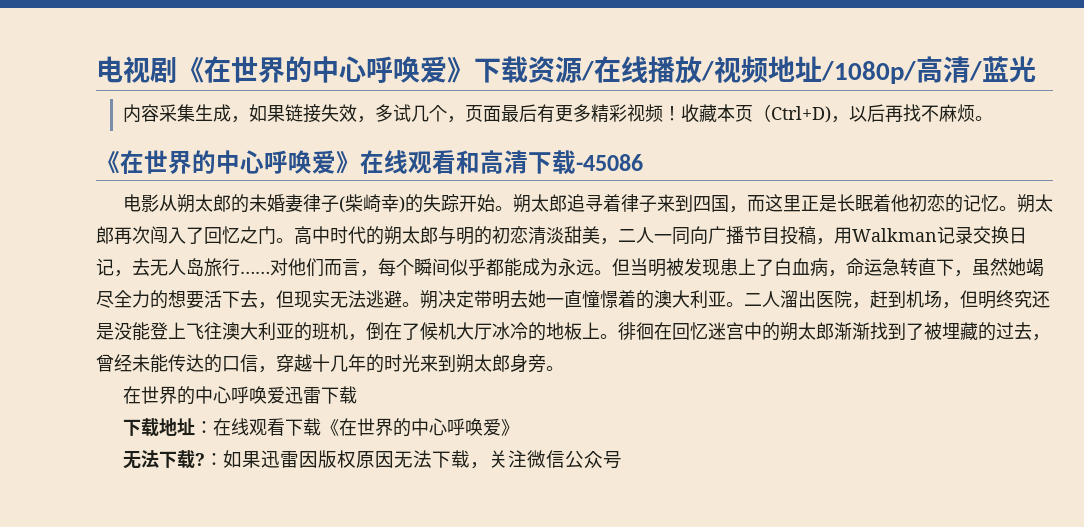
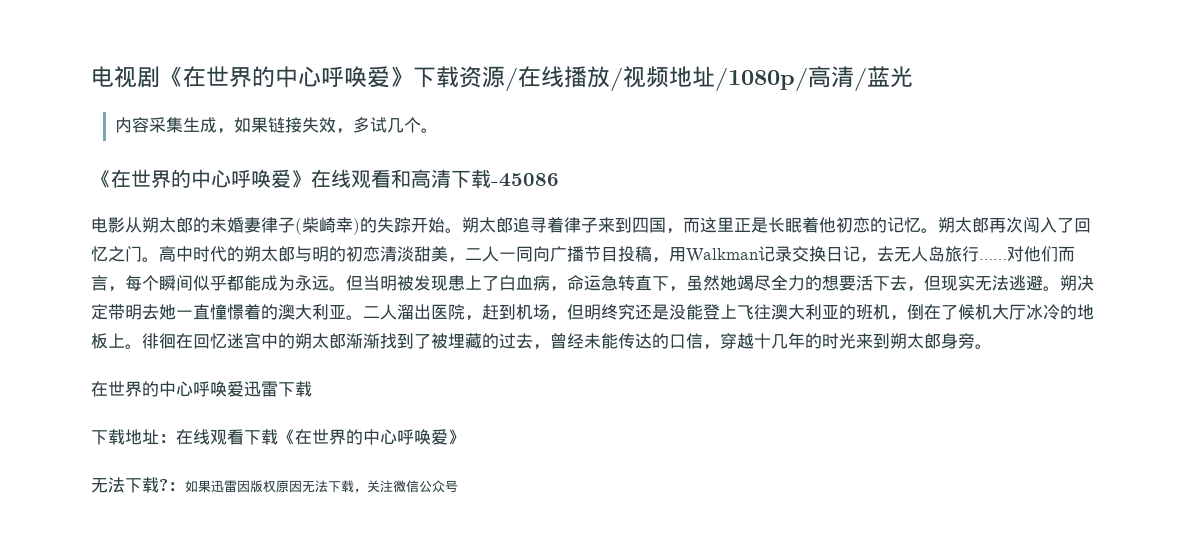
- 内容采集生成，如果链接失效，多试几个，页面最后有更多精彩视频！收藏本页（Ctrl+D)，以后再找不麻烦。
+ 内容采集生成，如果链接失效，多试几个。

